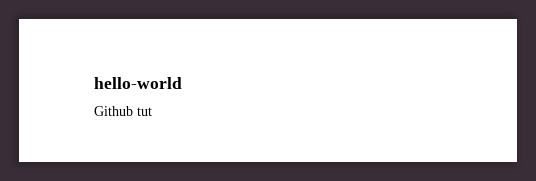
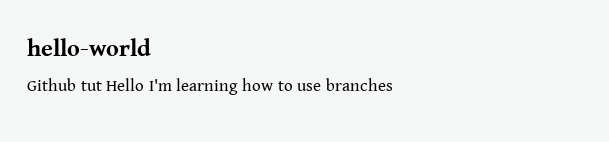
- Github tut
+ Github tut Hello I'm learning how to use branches

